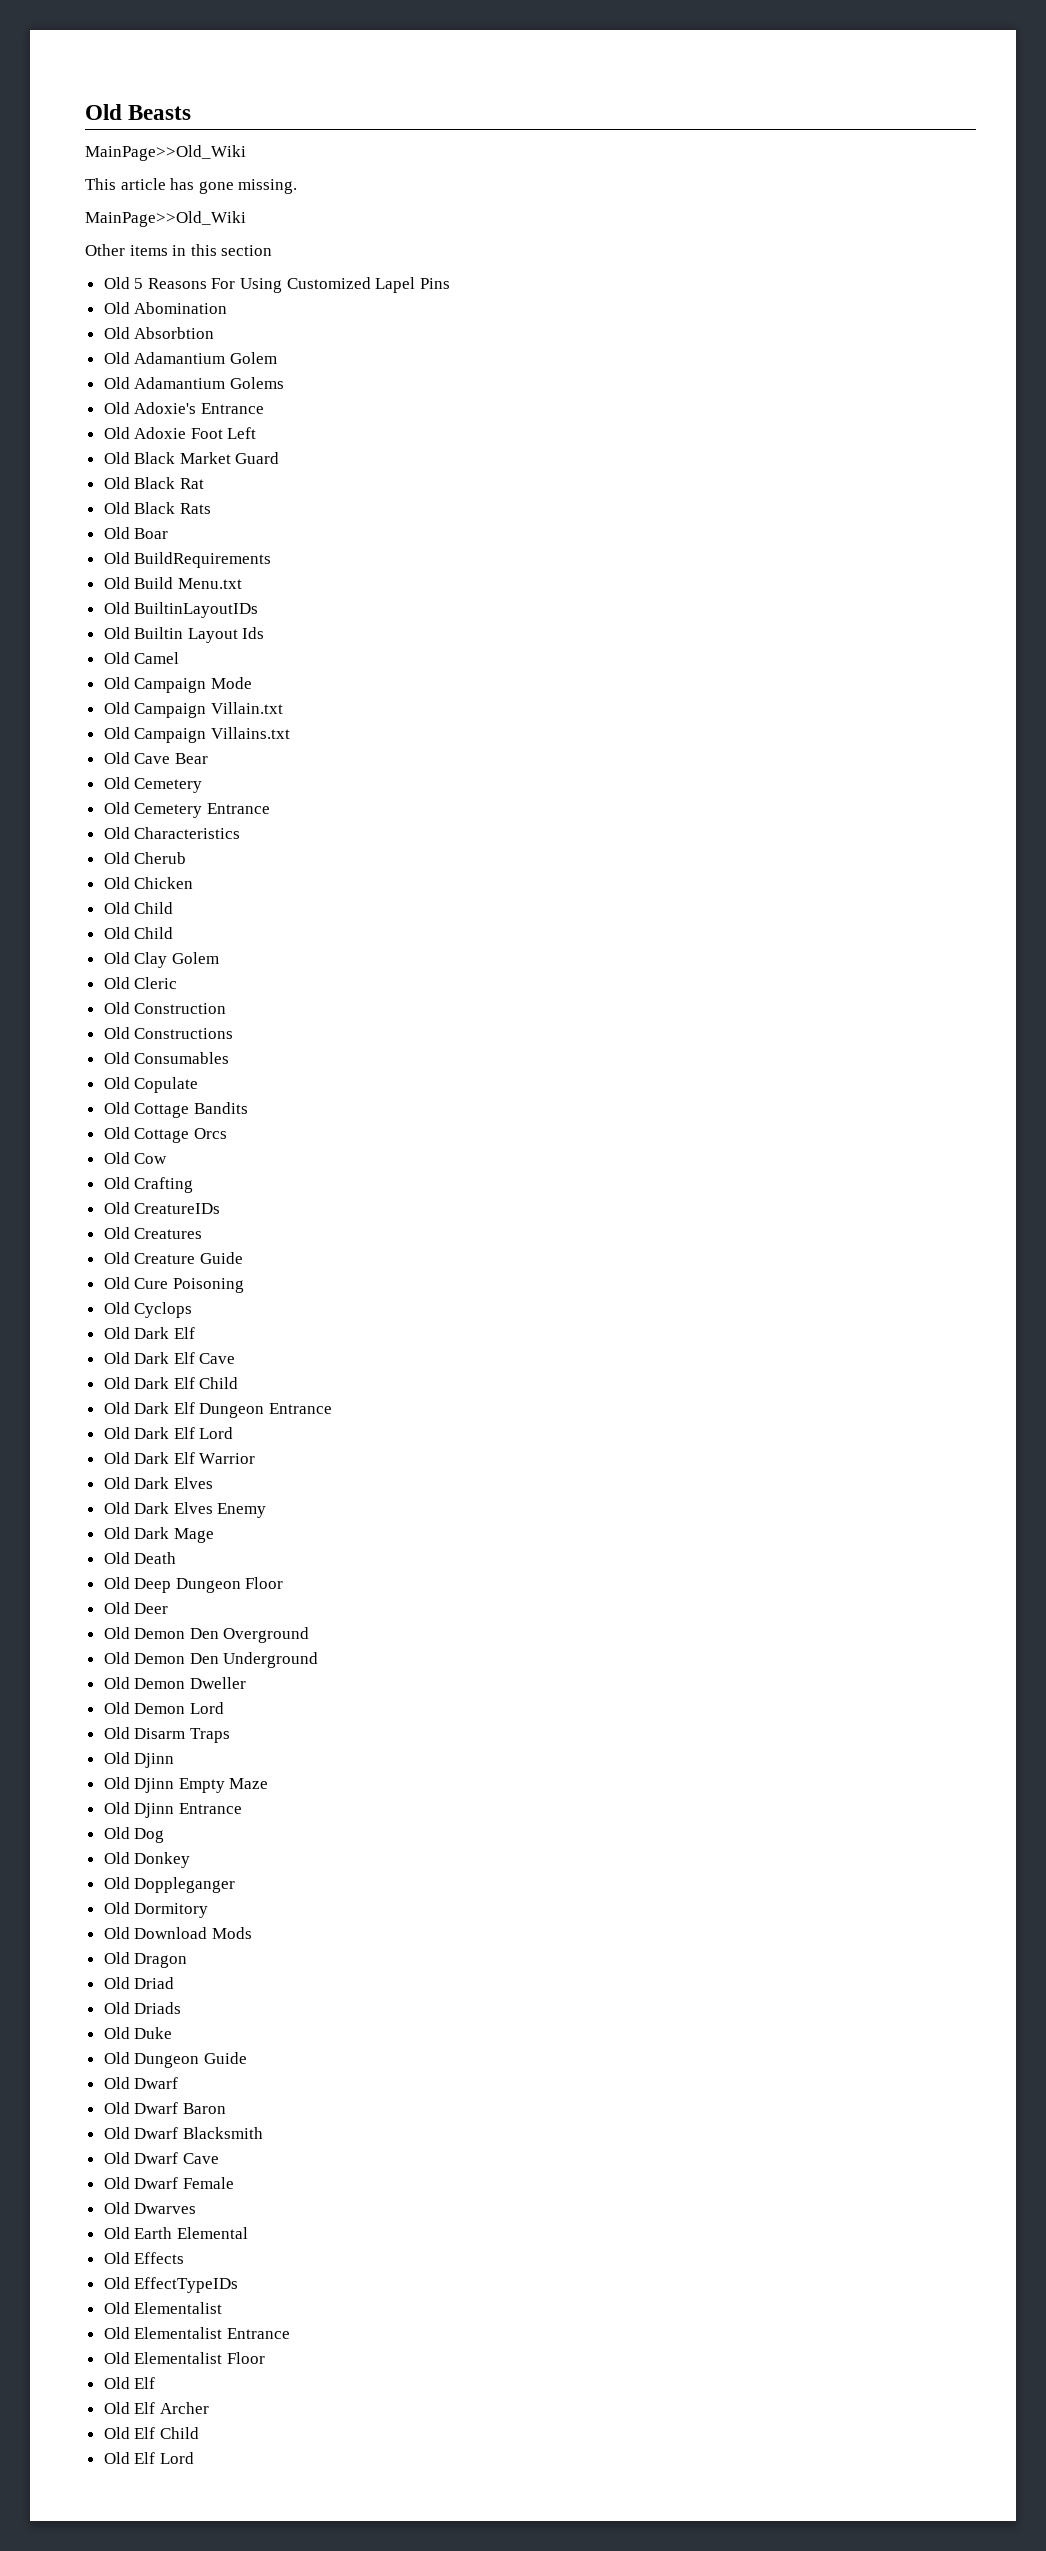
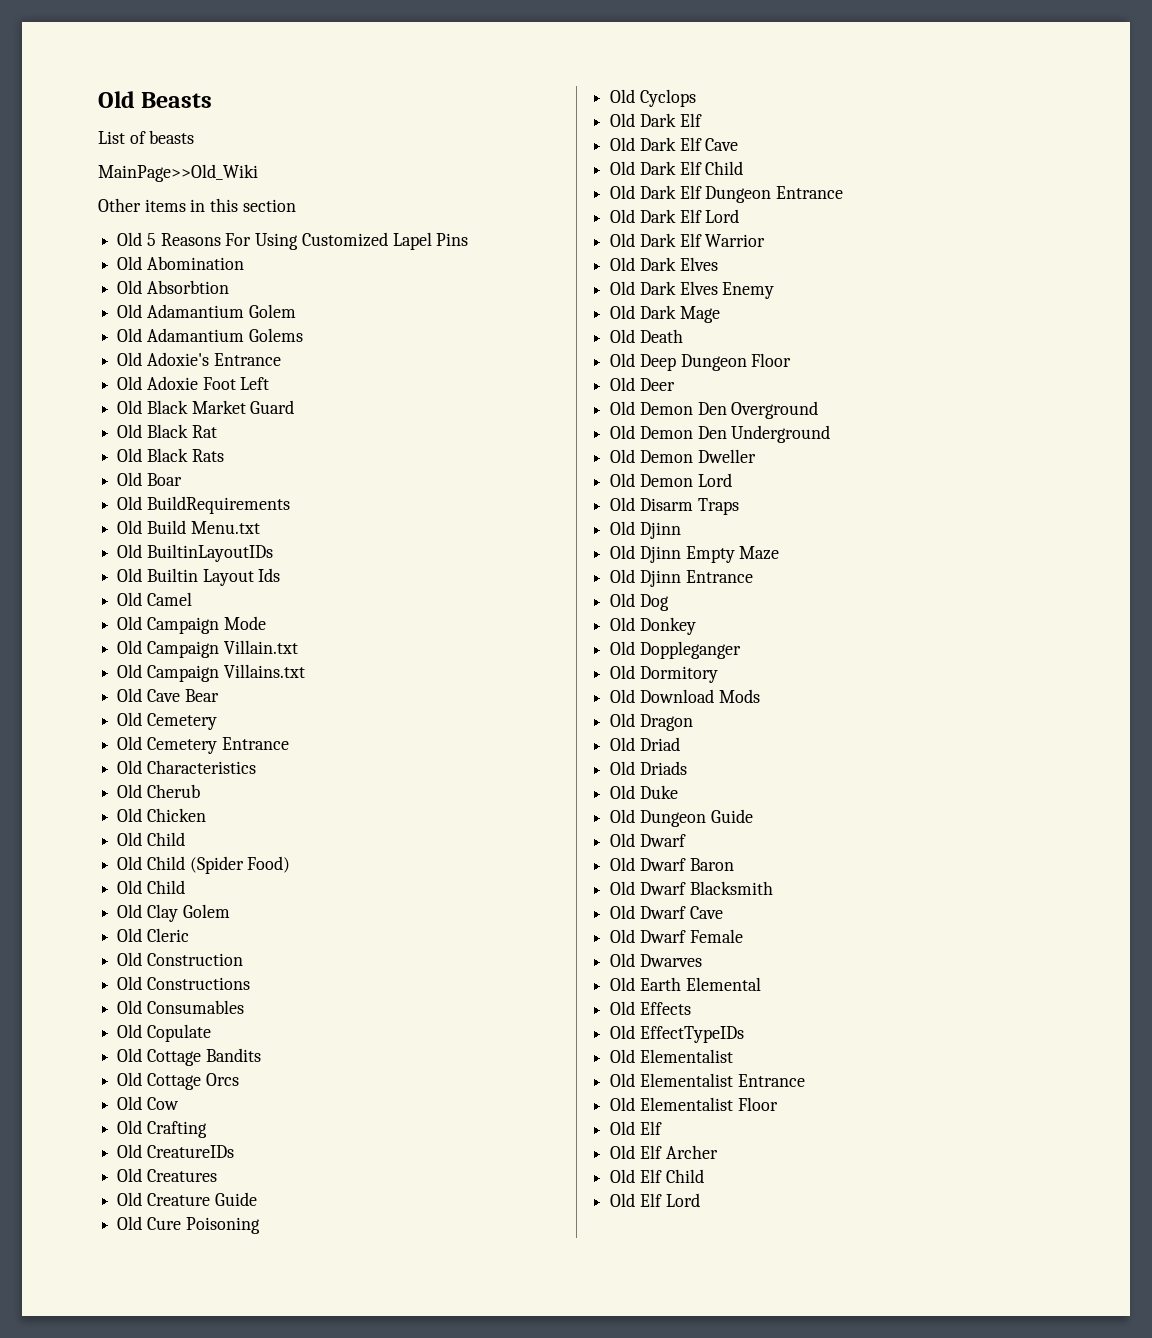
  Old Beasts
- MainPage>>Old_Wiki
- This article has gone missing.
+ List of beasts
+ Old Child (Spider Food)

